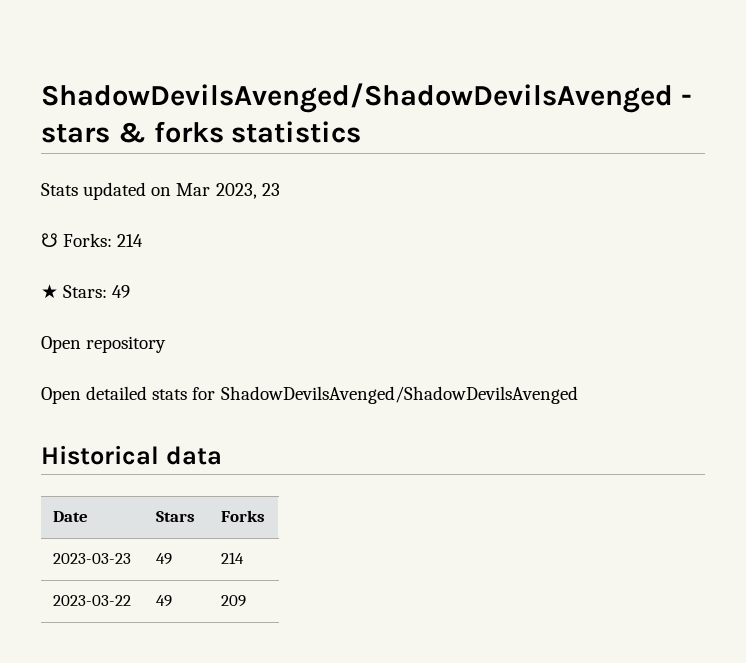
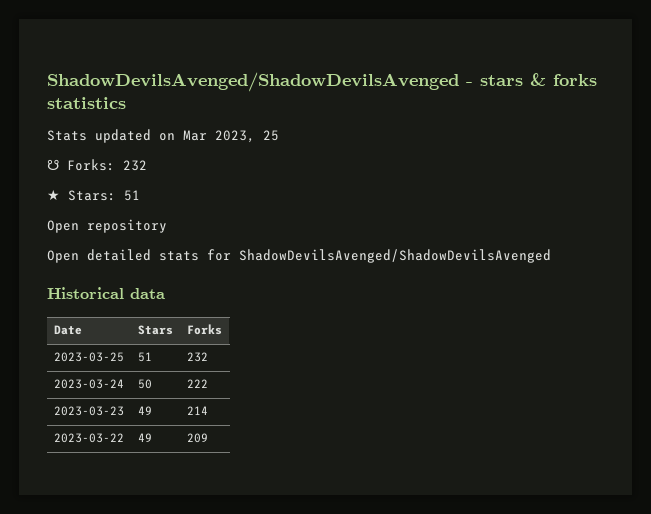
- Stats updated on Mar 2023, 23
+ Stats updated on Mar 2023, 25
- ☋ Forks: 214
+ ☋ Forks: 232
- ★ Stars: 49
+ ★ Stars: 51
+ 2023-03-25 | 51 | 232
+ 2023-03-24 | 50 | 222

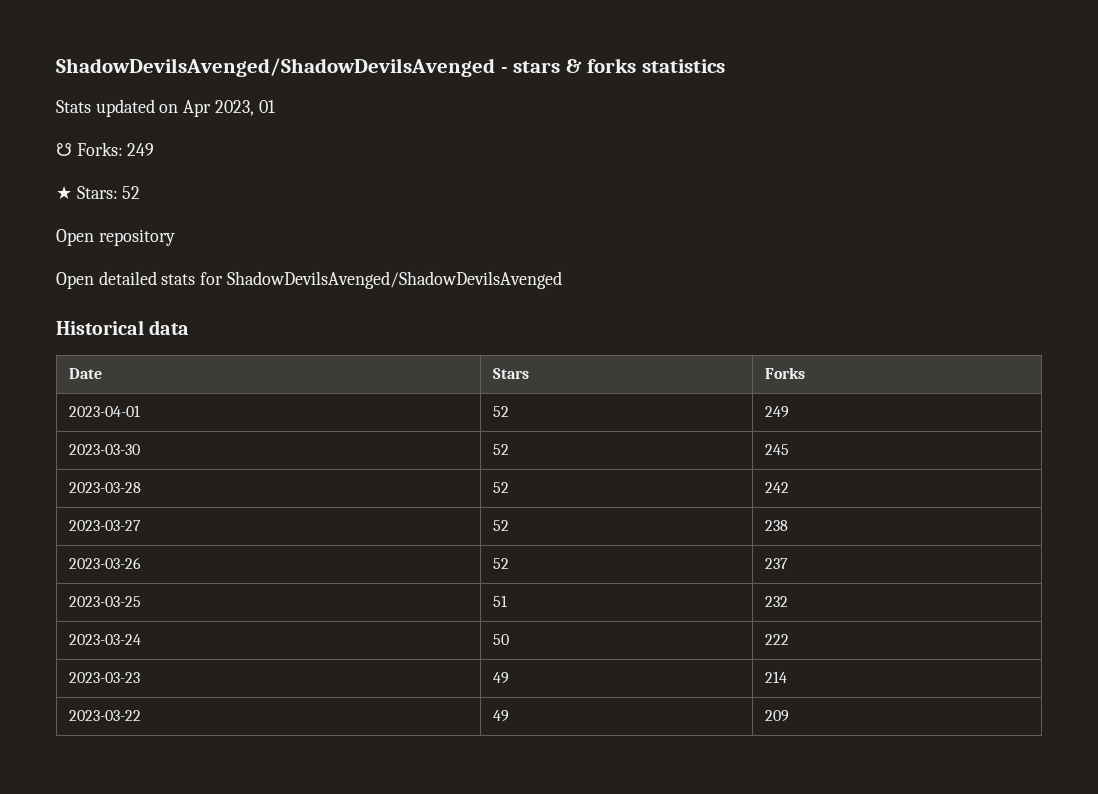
- Stats updated on Mar 2023, 25
+ Stats updated on Apr 2023, 01
- ☋ Forks: 232
+ ☋ Forks: 249
- ★ Stars: 51
+ ★ Stars: 52
+ 2023-04-01 | 52 | 249
+ 2023-03-30 | 52 | 245
+ 2023-03-28 | 52 | 242
+ 2023-03-27 | 52 | 238
+ 2023-03-26 | 52 | 237

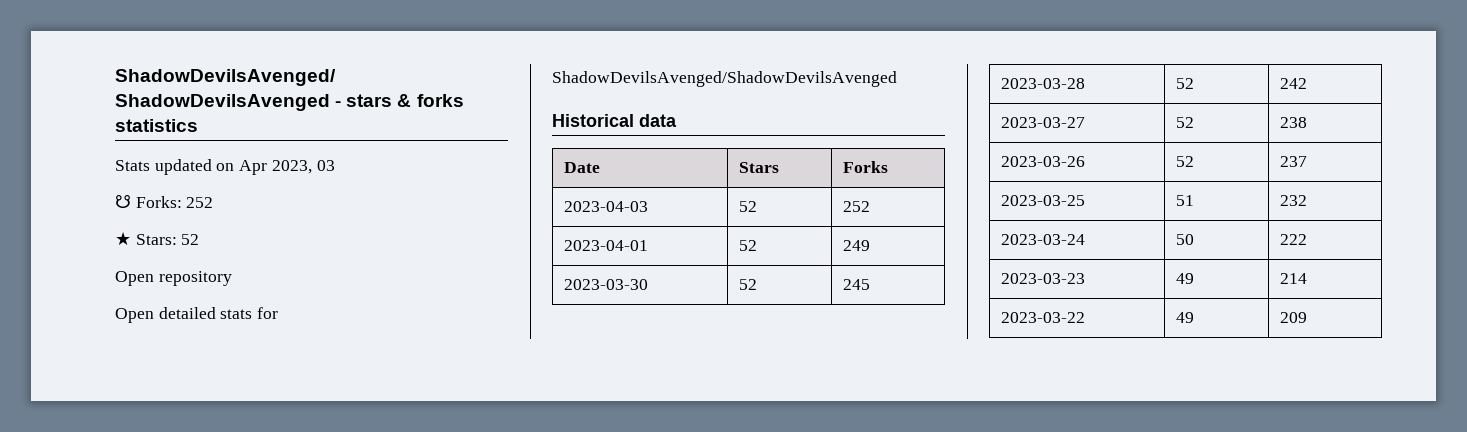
- Stats updated on Apr 2023, 01
+ Stats updated on Apr 2023, 03
- ☋ Forks: 249
+ ☋ Forks: 252
+ 2023-04-03 | 52 | 252

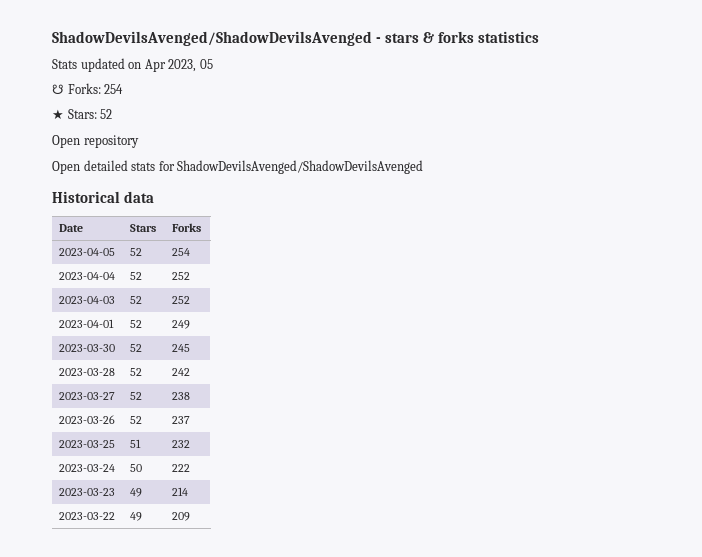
- Stats updated on Apr 2023, 03
+ Stats updated on Apr 2023, 05
- ☋ Forks: 252
+ ☋ Forks: 254
+ 2023-04-05 | 52 | 254
+ 2023-04-04 | 52 | 252

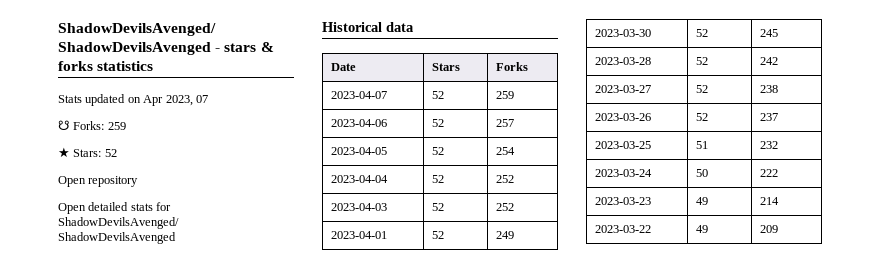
- Stats updated on Apr 2023, 05
+ Stats updated on Apr 2023, 07
- ☋ Forks: 254
+ ☋ Forks: 259
+ 2023-04-07 | 52 | 259
+ 2023-04-06 | 52 | 257

